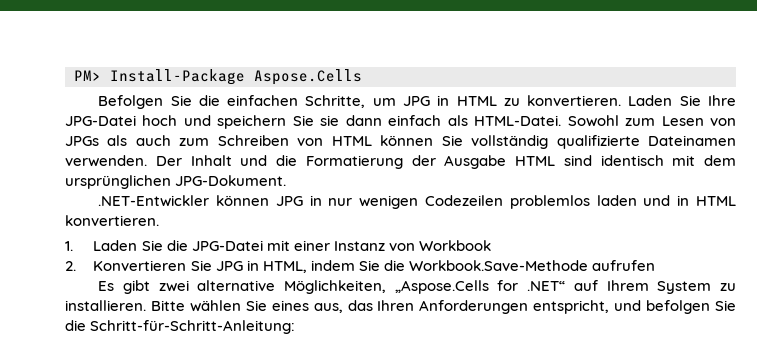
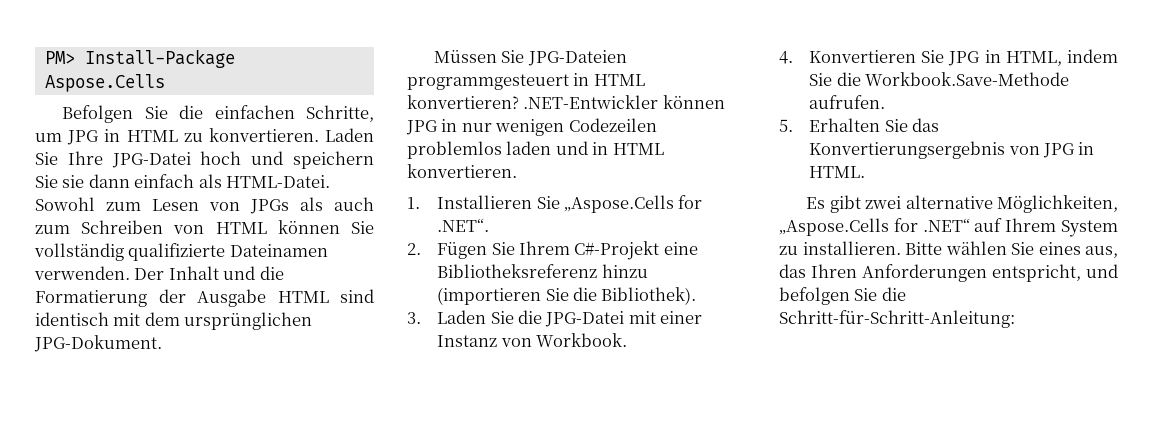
- .NET-Entwickler können JPG in nur wenigen Codezeilen problemlos laden und in HTML konvertieren.
+ Müssen Sie JPG-Dateien programmgesteuert in HTML konvertieren? .NET-Entwickler können JPG in nur wenigen Codezeilen problemlos laden und in HTML konvertieren.
- 1. Laden Sie die JPG-Datei mit einer Instanz von Workbook
- 2. Konvertieren Sie JPG in HTML, indem Sie die Workbook.Save-Methode aufrufen
+ 1. Installieren Sie „Aspose.Cells for .NET“.
+ 2. Fügen Sie Ihrem C#-Projekt eine Bibliotheksreferenz hinzu (importieren Sie die Bibliothek).
+ 3. Laden Sie die JPG-Datei mit einer Instanz von Workbook.
+ 4. Konvertieren Sie JPG in HTML, indem Sie die Workbook.Save-Methode aufrufen.
+ 5. Erhalten Sie das Konvertierungsergebnis von JPG in HTML.

